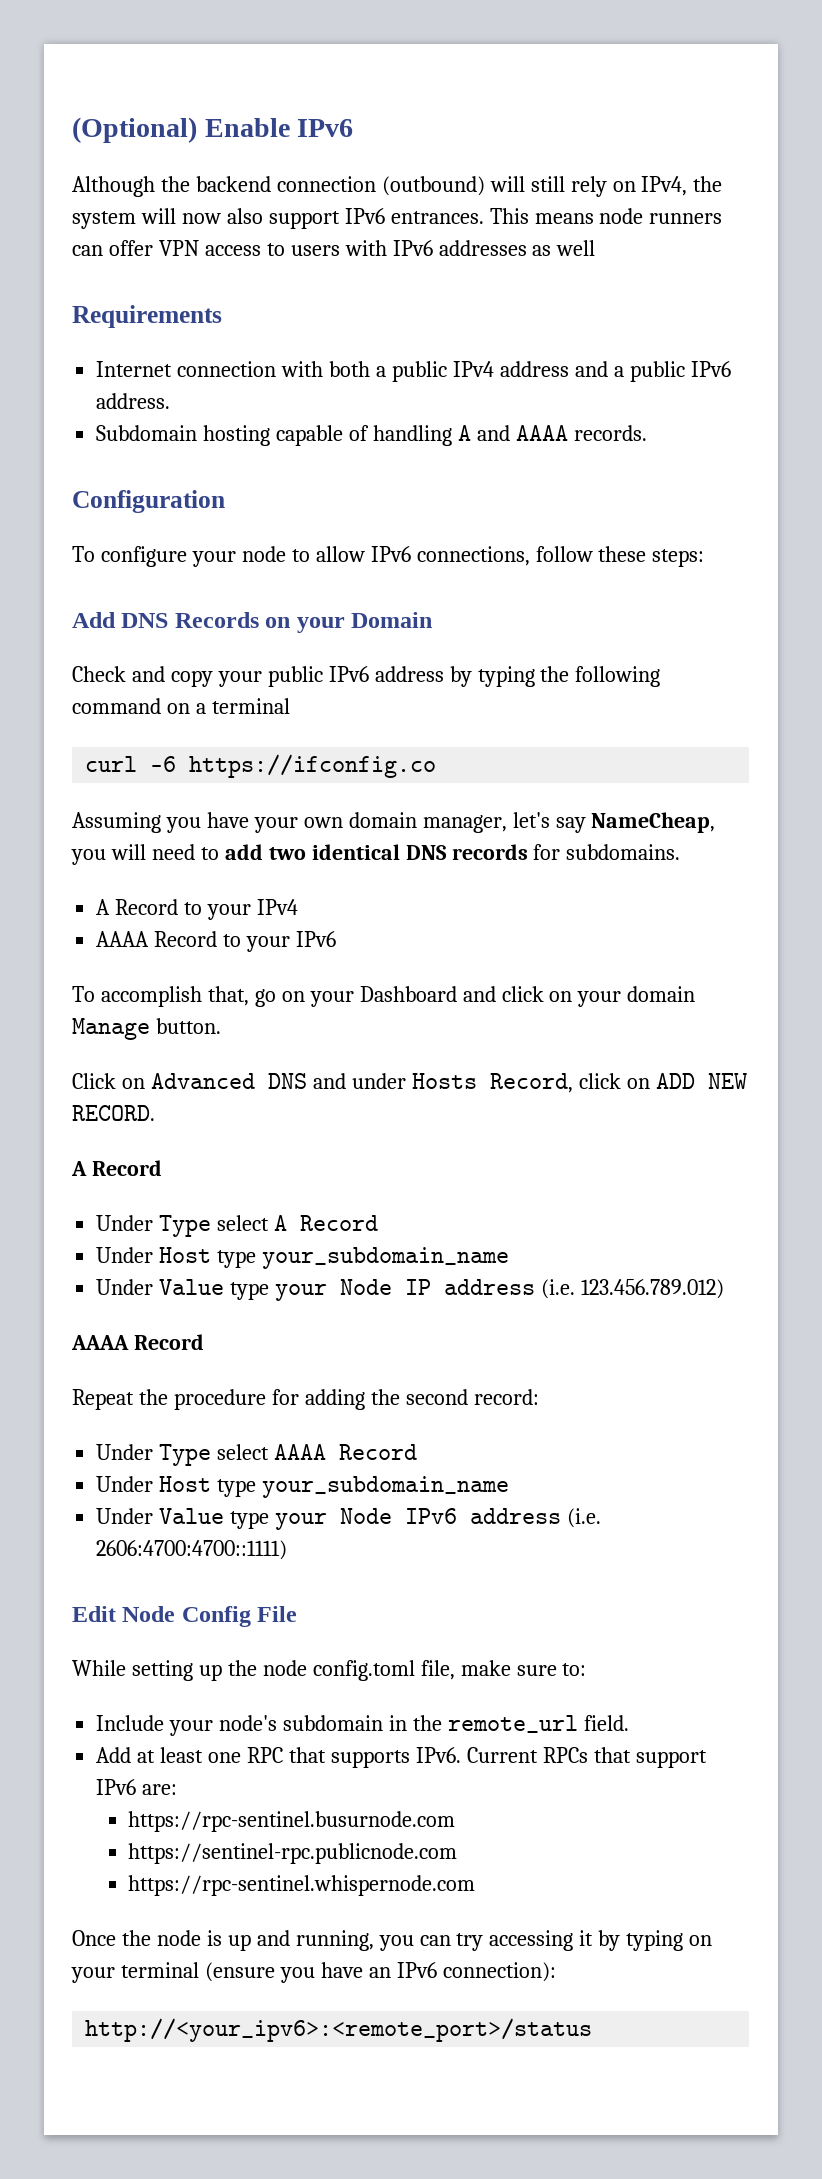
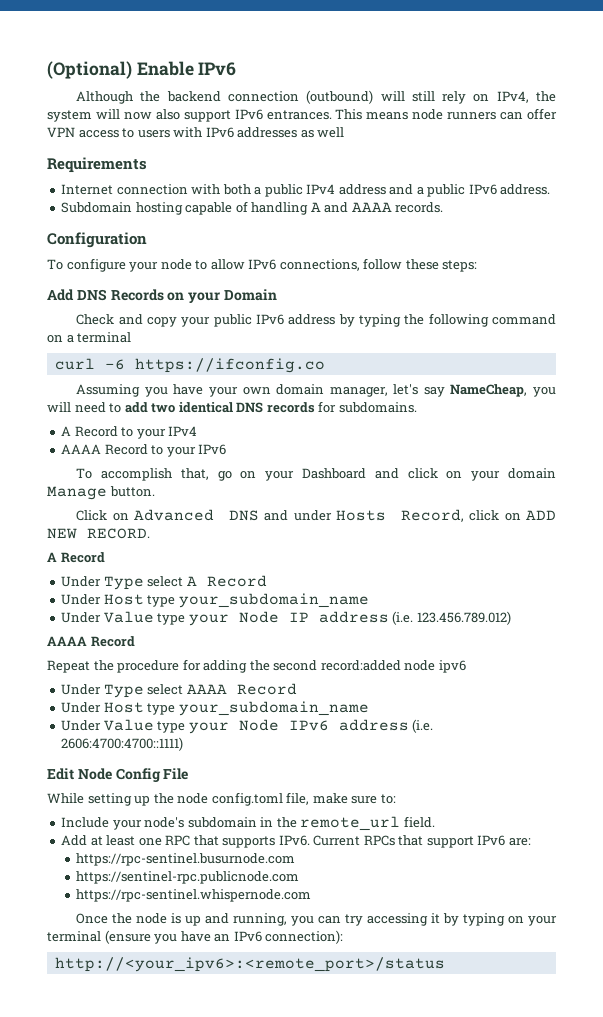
- Repeat the procedure for adding the second record:
+ Repeat the procedure for adding the second record:added node ipv6

